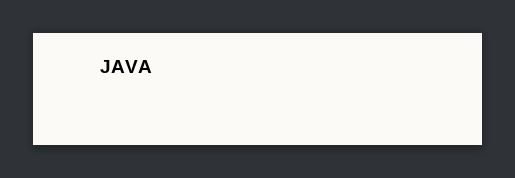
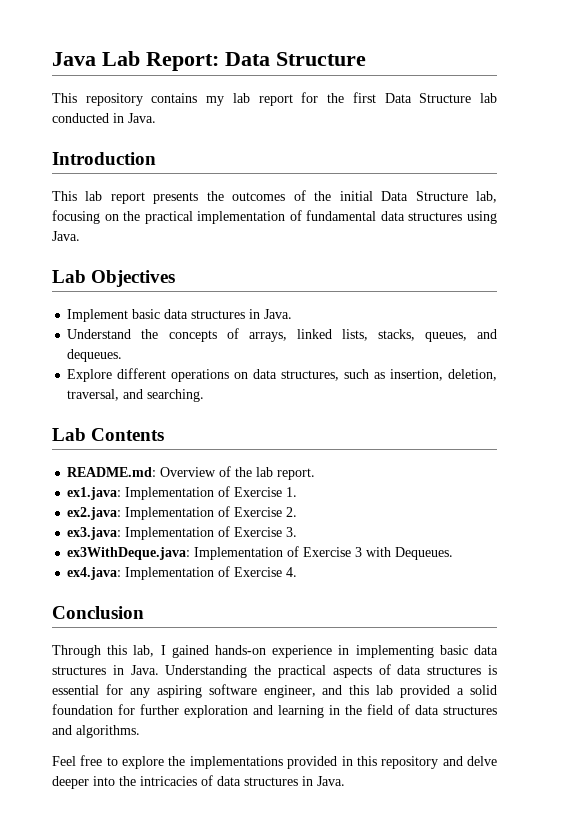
- JAVA
+ Java Lab Report: Data Structure
+ This repository contains my lab report for the first Data Structure lab conducted in Java.
+ Introduction
+ This lab report presents the outcomes of the initial Data Structure lab, focusing on the practical implementation of fundamental data structures using Java.
+ Lab Objectives
+ Implement basic data structures in Java.
+ Understand the concepts of arrays, linked lists, stacks, queues, and dequeues.
+ Explore different operations on data structures, such as insertion, deletion, traversal, and searching.
+ Lab Contents
+ README.md: Overview of the lab report.
+ ex1.java: Implementation of Exercise 1.
+ ex2.java: Implementation of Exercise 2.
+ ex3.java: Implementation of Exercise 3.
+ ex3WithDeque.java: Implementation of Exercise 3 with Dequeues.
+ ex4.java: Implementation of Exercise 4.
+ Conclusion
+ Through this lab, I gained hands-on experience in implementing basic data structures in Java. Understanding the practical aspects of data structures is essential for any aspiring software engineer, and this lab provided a solid foundation for further exploration and learning in the field of data structures and algorithms.
+ Feel free to explore the implementations provided in this repository and delve deeper into the intricacies of data structures in Java.

